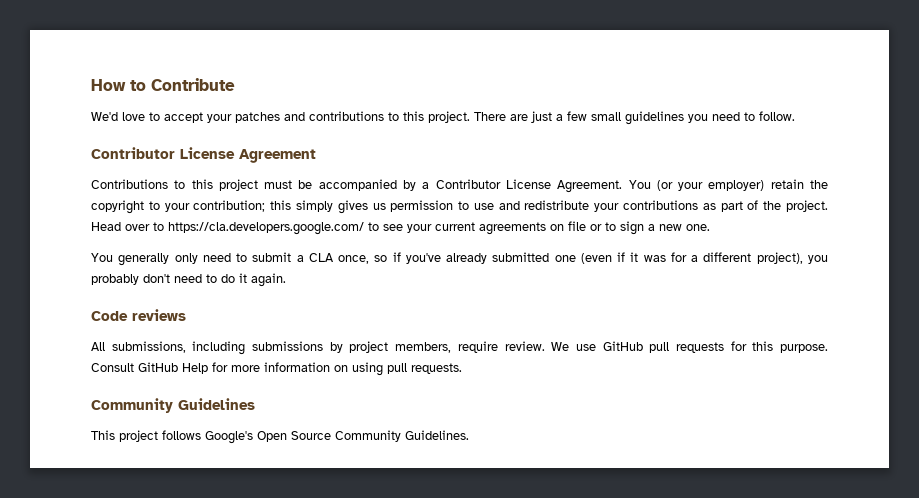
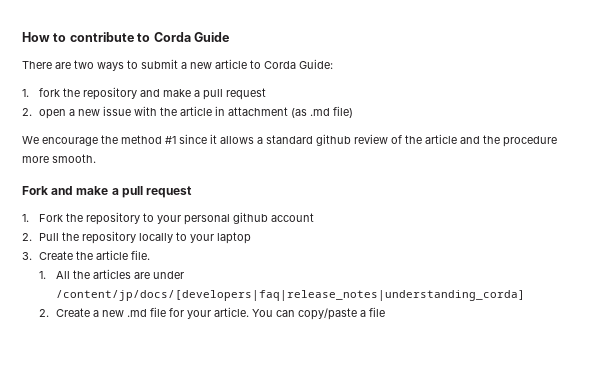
- How to Contribute
- We'd love to accept your patches and contributions to this project. There are just a few small guidelines you need to follow.
- Contributor License Agreement
- Contributions to this project must be accompanied by a Contributor License Agreement. You (or your employer) retain the copyright to your contribution; this simply gives us permission to use and redistribute your contributions as part of the project. Head over to https://cla.developers.google.com/ to see your current agreements on file or to sign a new one.
- You generally only need to submit a CLA once, so if you've already submitted one (even if it was for a different project), you probably don't need to do it again.
- Code reviews
- All submissions, including submissions by project members, require review. We use GitHub pull requests for this purpose. Consult GitHub Help for more information on using pull requests.
- Community Guidelines
- This project follows Google's Open Source Community Guidelines.
+ How to contribute to Corda Guide
+ There are two ways to submit a new article to Corda Guide:
+ 1. fork the repository and make a pull request
+ 2. open a new issue with the article in attachment (as .md file)
+ We encourage the method #1 since it allows a standard github review of the article and the procedure more smooth.
+ Fork and make a pull request
+ 1. Fork the repository to your personal github account
+ 2. Pull the repository locally to your laptop
+ 3. Create the article file.
+ 1. All the articles are under /content/jp/docs/[developers|faq|release_notes|understanding_corda]
+ 2. Create a new .md file for your article. You can copy/paste a file

